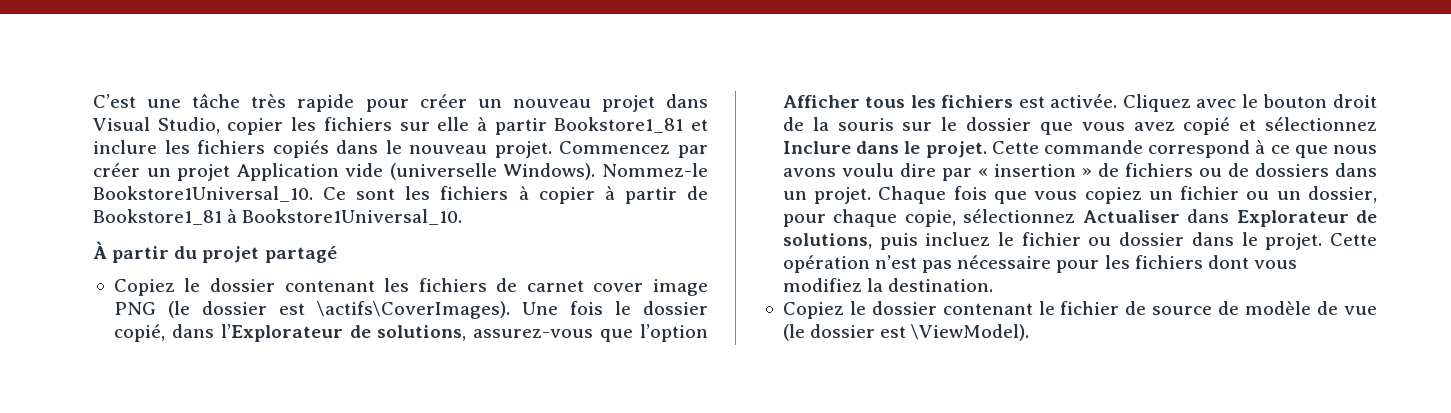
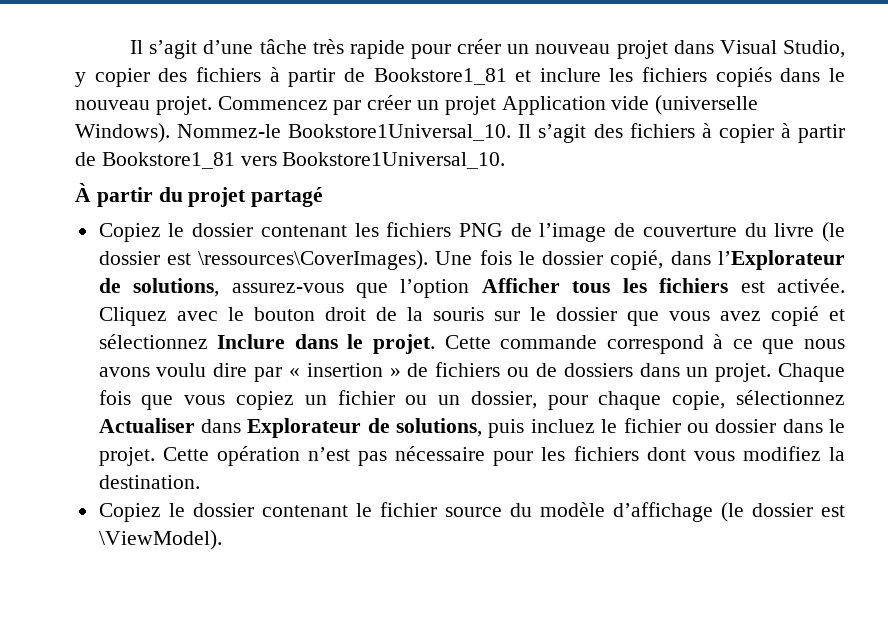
- C’est une tâche très rapide pour créer un nouveau projet dans Visual Studio, copier les fichiers sur elle à partir Bookstore1_81 et inclure les fichiers copiés dans le nouveau projet.
+ Il s’agit d’une tâche très rapide pour créer un nouveau projet dans Visual Studio, y copier des fichiers à partir de Bookstore1_81 et inclure les fichiers copiés dans le nouveau projet.
- Ce sont les fichiers à copier à partir de Bookstore1_81 à Bookstore1Universal_10.
+ Il s’agit des fichiers à copier à partir de Bookstore1_81 vers Bookstore1Universal_10.
- Copiez le dossier contenant les fichiers de carnet cover image PNG (le dossier est \actifs\CoverImages).
+ Copiez le dossier contenant les fichiers PNG de l’image de couverture du livre (le dossier est \ressources\CoverImages).
- Copiez le dossier contenant le fichier de source de modèle de vue (le dossier est \ViewModel).
+ Copiez le dossier contenant le fichier source du modèle d’affichage (le dossier est \ViewModel).

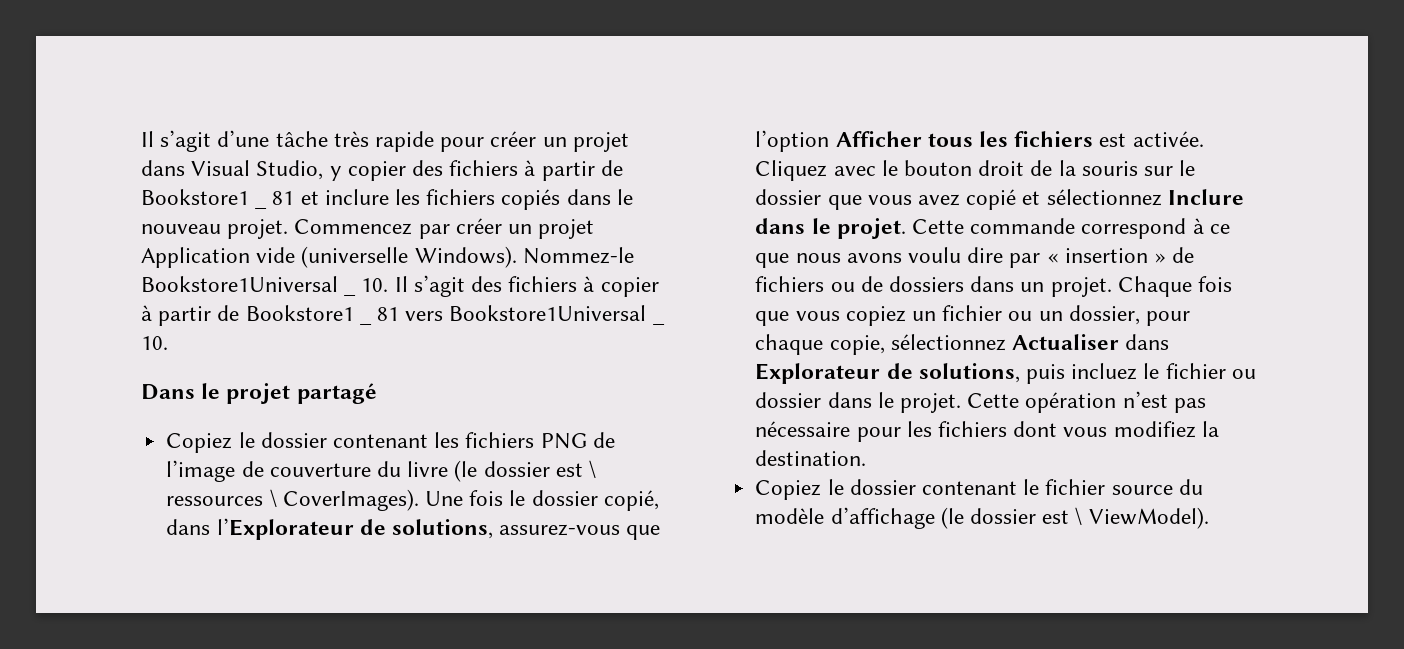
- Il s’agit d’une tâche très rapide pour créer un nouveau projet dans Visual Studio, y copier des fichiers à partir de Bookstore1_81 et inclure les fichiers copiés dans le nouveau projet.
+ Il s’agit d’une tâche très rapide pour créer un projet dans Visual Studio, y copier des fichiers à partir de Bookstore1 _ 81 et inclure les fichiers copiés dans le nouveau projet.
- Nommez-le Bookstore1Universal_10. Il s’agit des fichiers à copier à partir de Bookstore1_81 vers Bookstore1Universal_10.
- À partir du projet partagé
+ Nommez-le Bookstore1Universal _ 10. Il s’agit des fichiers à copier à partir de Bookstore1 _ 81 vers Bookstore1Universal _ 10.
+ Dans le projet partagé
- Copiez le dossier contenant les fichiers PNG de l’image de couverture du livre (le dossier est \ressources\CoverImages).
+ Copiez le dossier contenant les fichiers PNG de l’image de couverture du livre (le dossier est \ ressources \ CoverImages).
- Copiez le dossier contenant le fichier source du modèle d’affichage (le dossier est \ViewModel).
+ Copiez le dossier contenant le fichier source du modèle d’affichage (le dossier est \ ViewModel).

